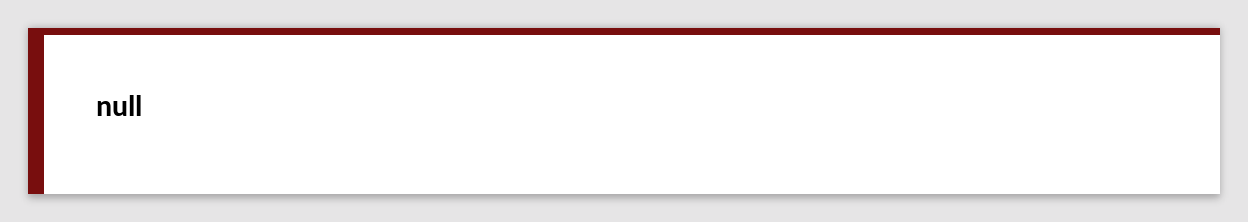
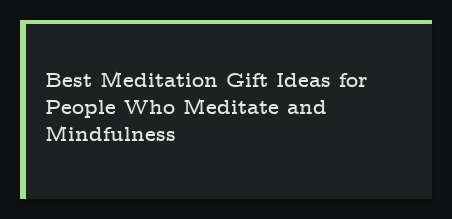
- null
+ Best Meditation Gift Ideas for People Who Meditate and Mindfulness

